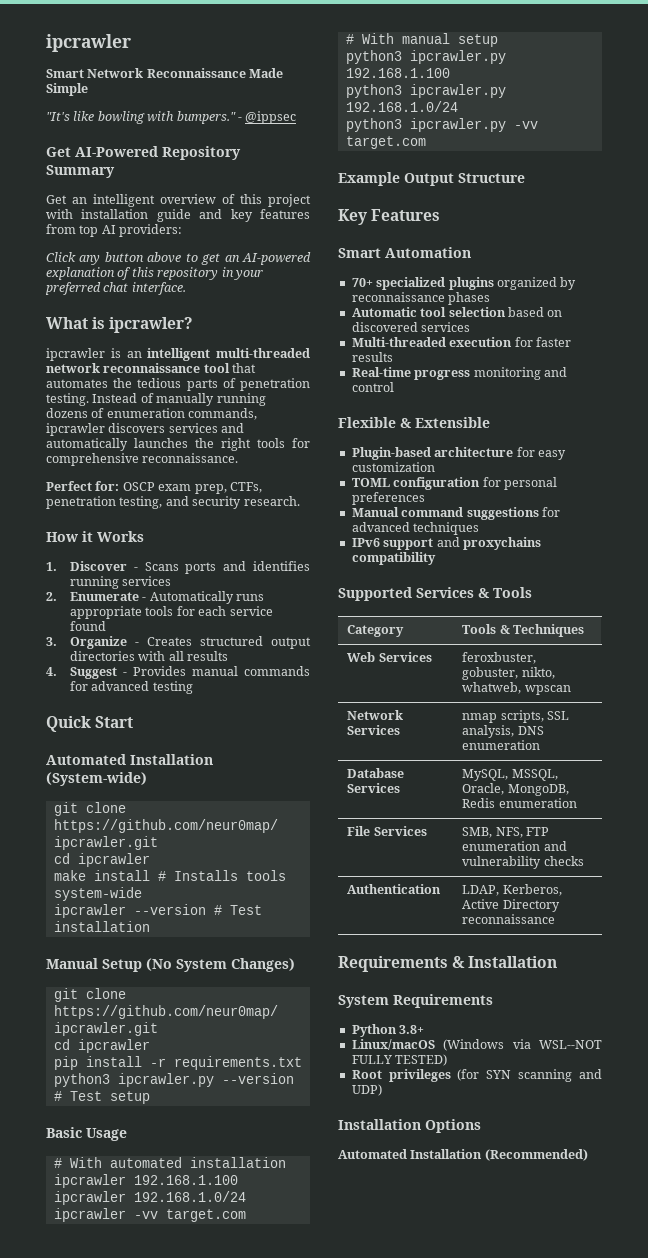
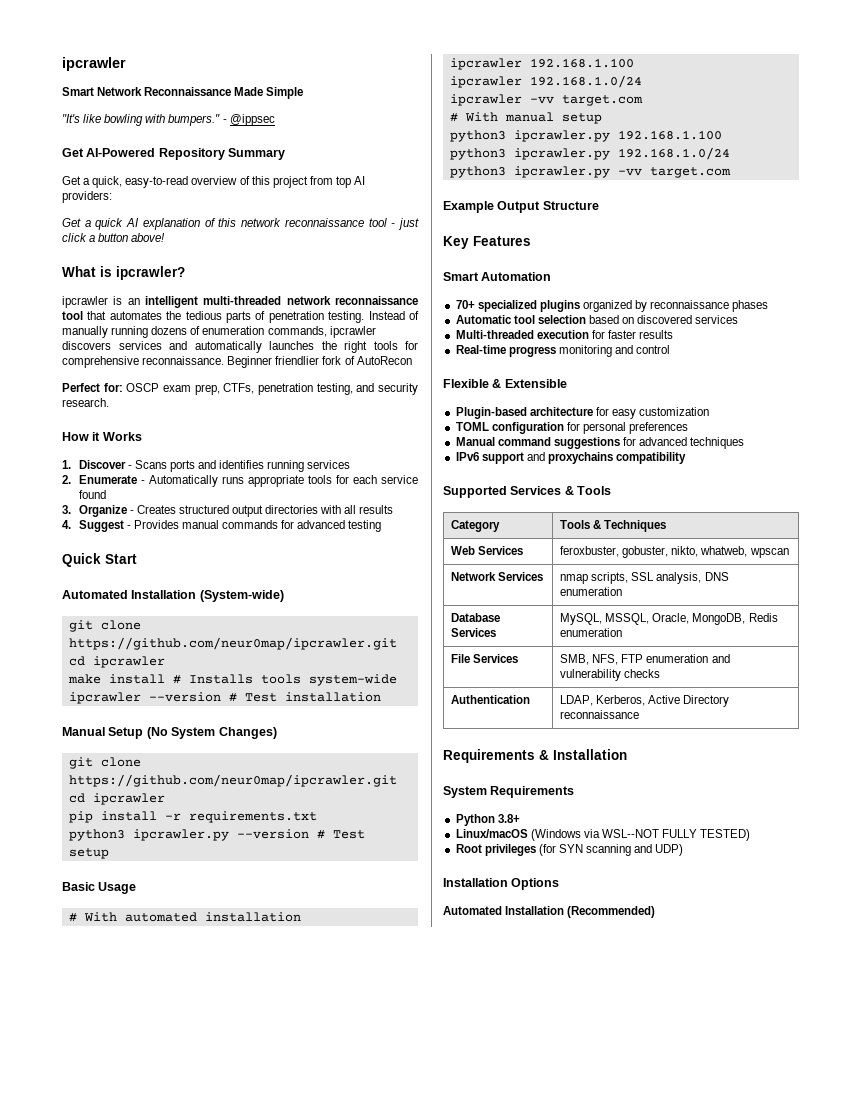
- Get an intelligent overview of this project with installation guide and key features from top AI providers:
- Click any button above to get an AI-powered explanation of this repository in your preferred chat interface.
+ Get a quick, easy-to-read overview of this project from top AI providers:
+ Get a quick AI explanation of this network reconnaissance tool - just click a button above!
+ Beginner friendlier fork of AutoRecon

